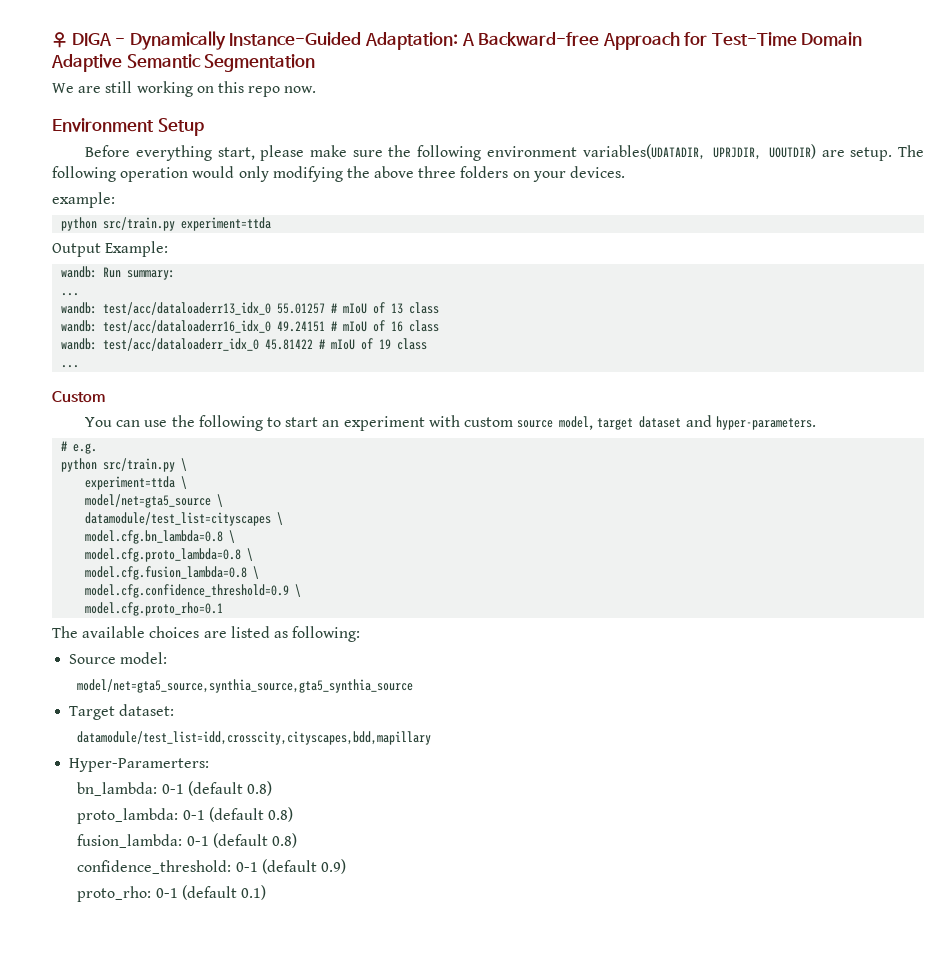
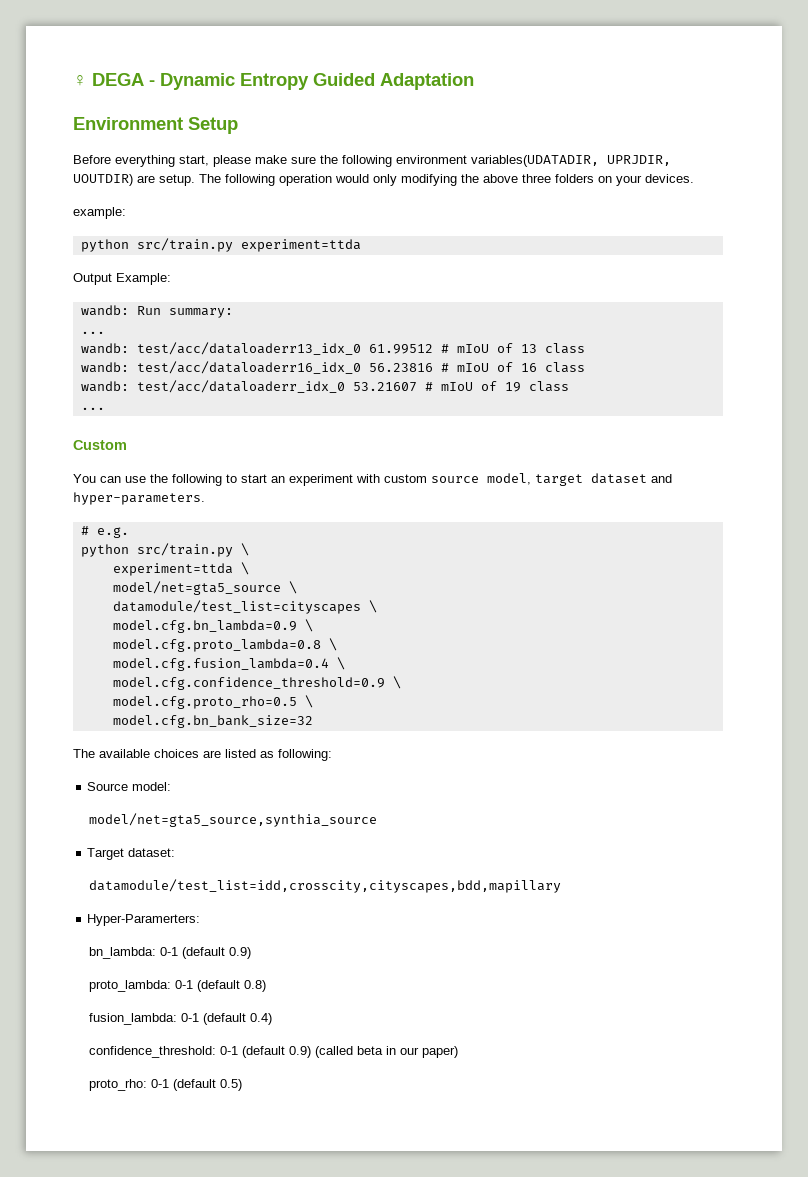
- ♀ DIGA - Dynamically Instance-Guided Adaptation: A Backward-free Approach for Test-Time Domain Adaptive Semantic Segmentation
- We are still working on this repo now.
+ ♀ DEGA - Dynamic Entropy Guided Adaptation
- wandb: test/acc/dataloaderr13_idx_0 55.01257 # mIoU of 13 class
+ wandb: test/acc/dataloaderr13_idx_0 61.99512 # mIoU of 13 class
- wandb: test/acc/dataloaderr16_idx_0 49.24151 # mIoU of 16 class
+ wandb: test/acc/dataloaderr16_idx_0 56.23816 # mIoU of 16 class
- wandb: test/acc/dataloaderr_idx_0 45.81422 # mIoU of 19 class
+ wandb: test/acc/dataloaderr_idx_0 53.21607 # mIoU of 19 class
- model.cfg.bn_lambda=0.8 \
+ model.cfg.bn_lambda=0.9 \
- model.cfg.fusion_lambda=0.8 \
+ model.cfg.fusion_lambda=0.4 \
- model.cfg.proto_rho=0.1
+ model.cfg.proto_rho=0.5 \
+ model.cfg.bn_bank_size=32
- model/net=gta5_source,synthia_source,gta5_synthia_source
+ model/net=gta5_source,synthia_source
- bn_lambda: 0-1 (default 0.8)
+ bn_lambda: 0-1 (default 0.9)
- fusion_lambda: 0-1 (default 0.8)
+ fusion_lambda: 0-1 (default 0.4)
- confidence_threshold: 0-1 (default 0.9)
+ confidence_threshold: 0-1 (default 0.9) (called beta in our paper)
- proto_rho: 0-1 (default 0.1)
+ proto_rho: 0-1 (default 0.5)

